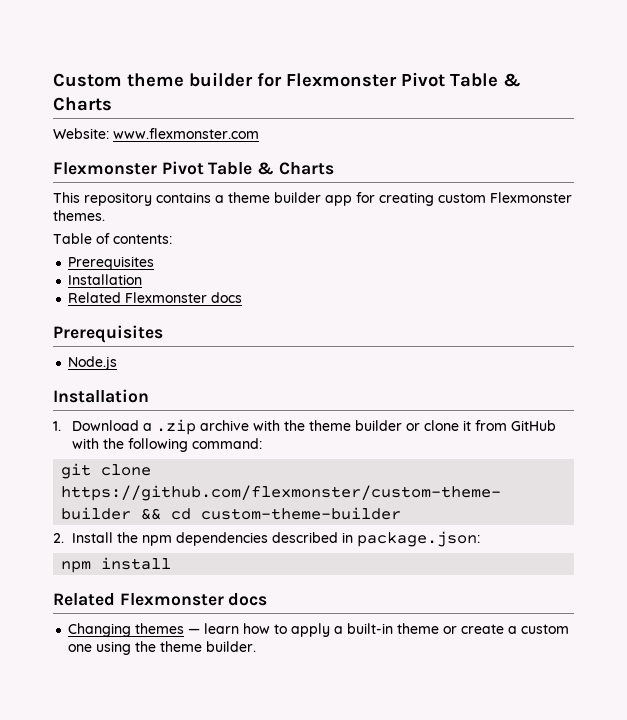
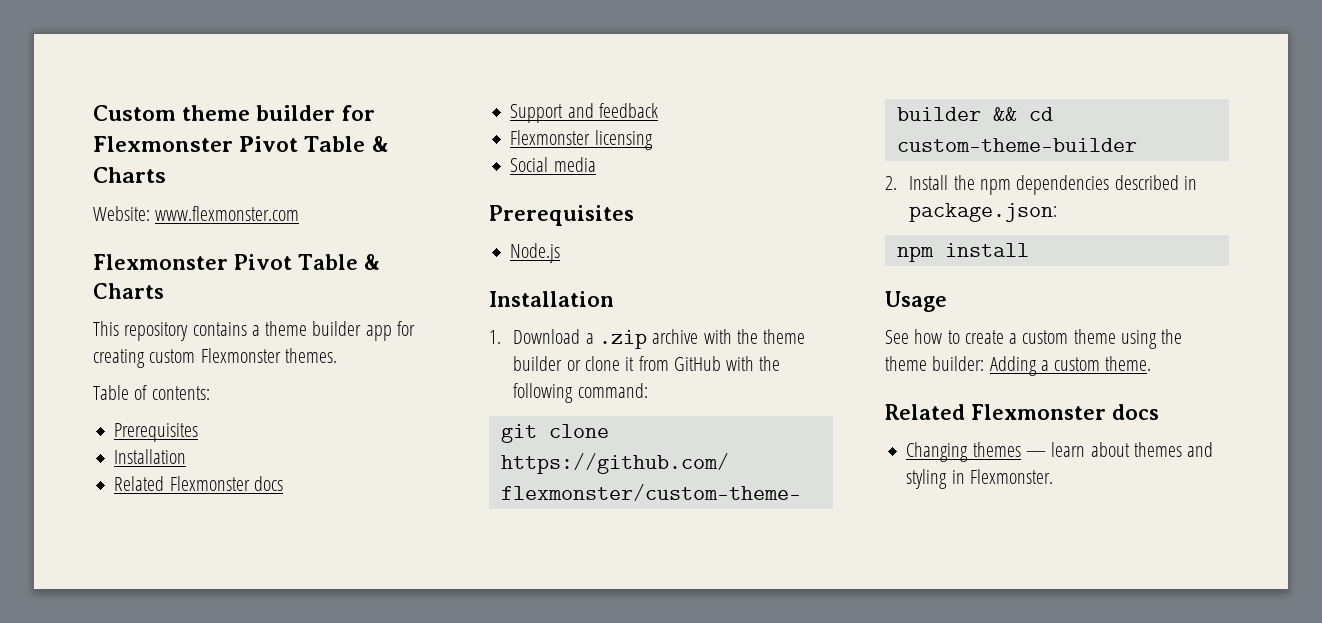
+ Support and feedback
+ Flexmonster licensing
+ Social media
+ Usage
+ See how to create a custom theme using the theme builder: Adding a custom theme.
- Changing themes — learn how to apply a built-in theme or create a custom one using the theme builder.
+ Changing themes — learn about themes and styling in Flexmonster.

